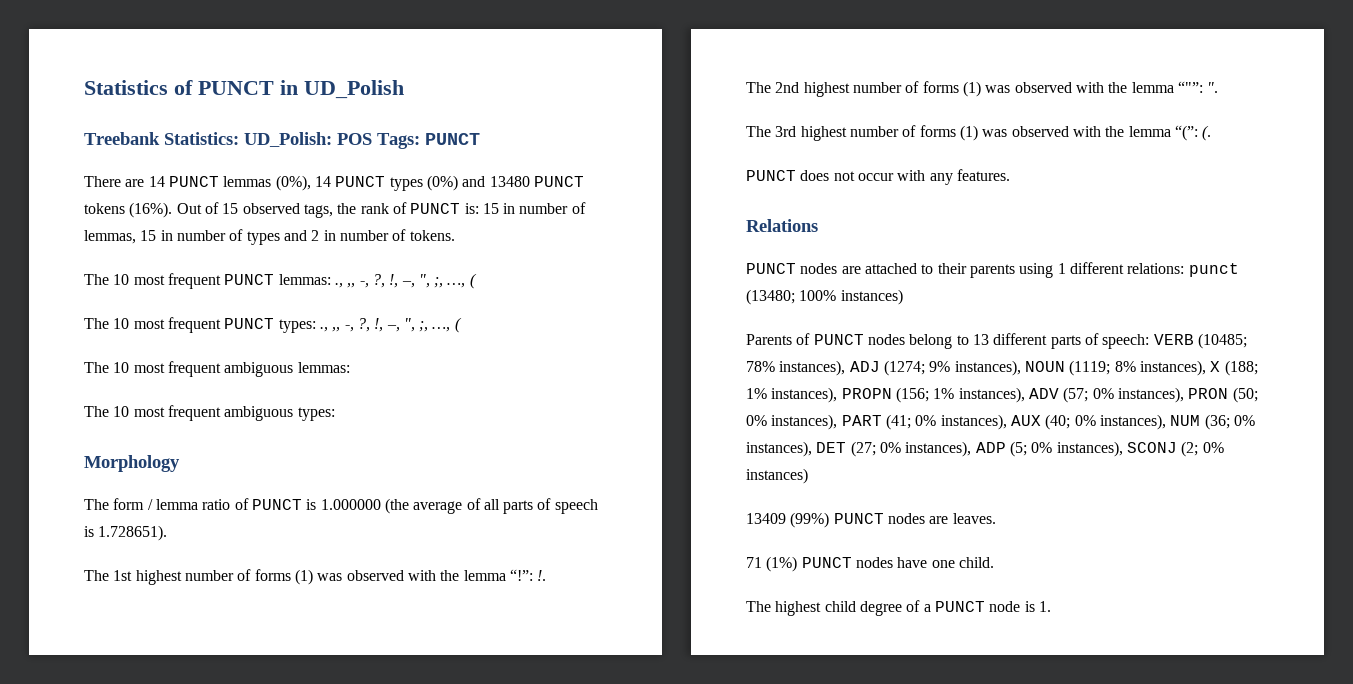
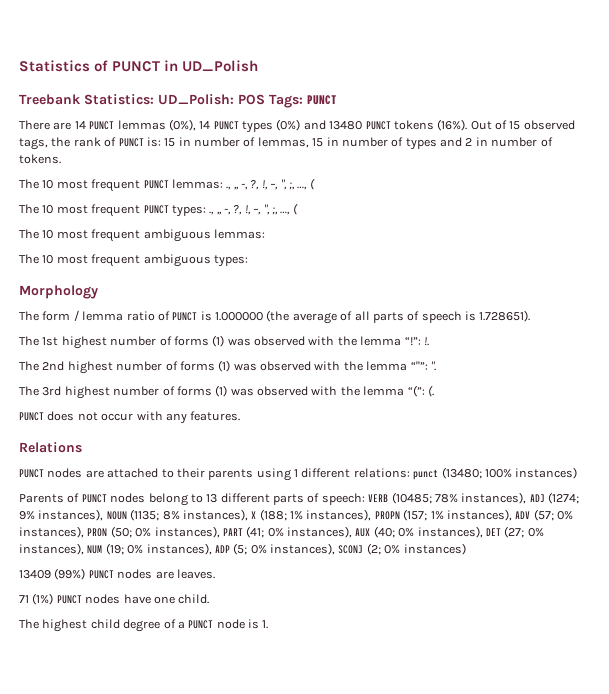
- Parents of PUNCT nodes belong to 13 different parts of speech: VERB (10485; 78% instances), ADJ (1274; 9% instances), NOUN (1119; 8% instances), X (188; 1% instances), PROPN (156; 1% instances), ADV (57; 0% instances), PRON (50; 0% instances), PART (41; 0% instances), AUX (40; 0% instances), NUM (36; 0% instances), DET (27; 0% instances), ADP (5; 0% instances), SCONJ (2; 0% instances)
+ Parents of PUNCT nodes belong to 13 different parts of speech: VERB (10485; 78% instances), ADJ (1274; 9% instances), NOUN (1135; 8% instances), X (188; 1% instances), PROPN (157; 1% instances), ADV (57; 0% instances), PRON (50; 0% instances), PART (41; 0% instances), AUX (40; 0% instances), DET (27; 0% instances), NUM (19; 0% instances), ADP (5; 0% instances), SCONJ (2; 0% instances)

